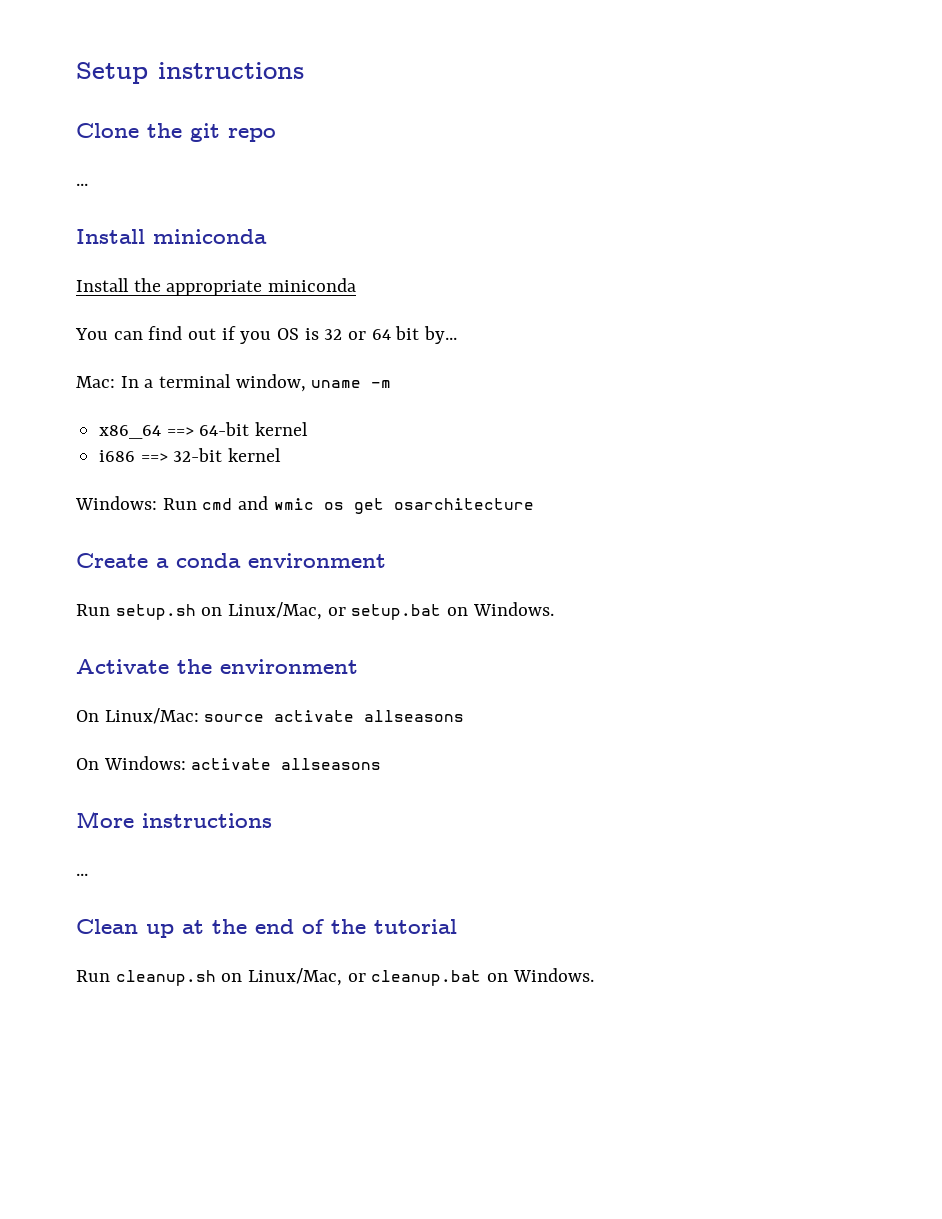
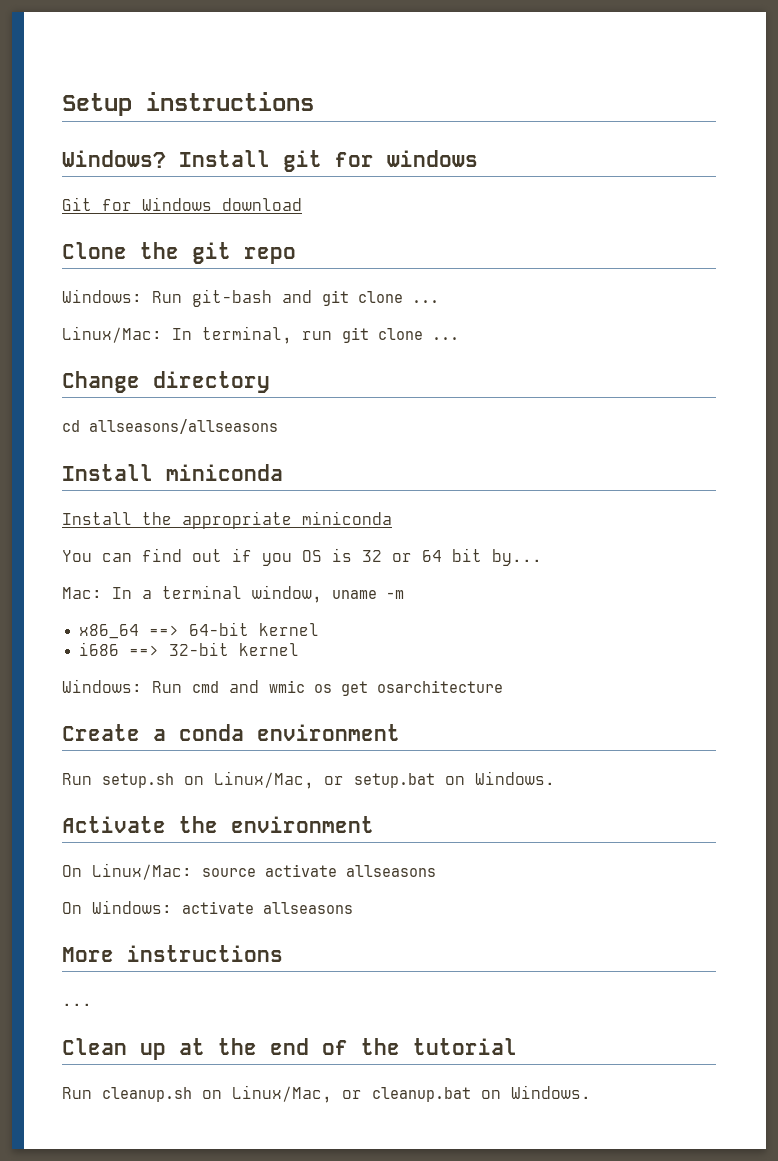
+ Windows? Install git for windows
+ Git for Windows download
  Clone the git repo
- ...
+ Windows: Run git-bash and git clone ...
+ Linux/Mac: In terminal, run git clone ...
+ Change directory
+ cd allseasons/allseasons

